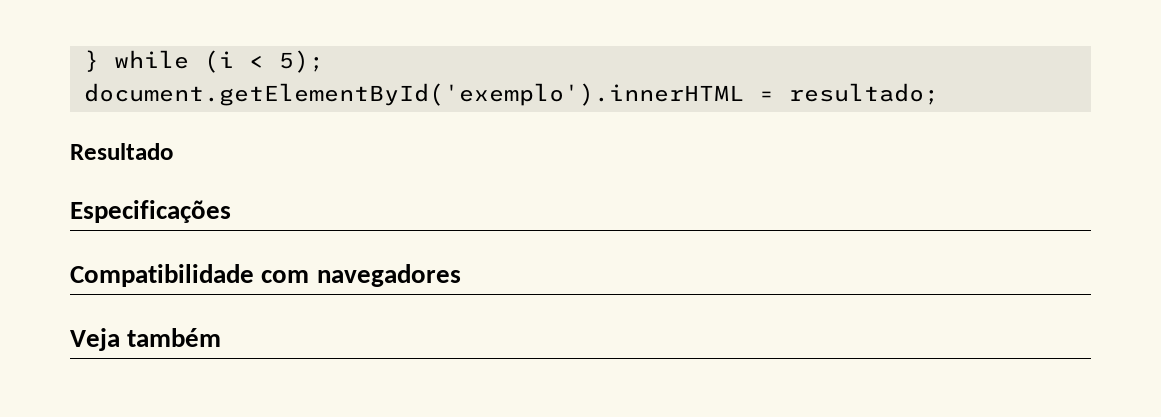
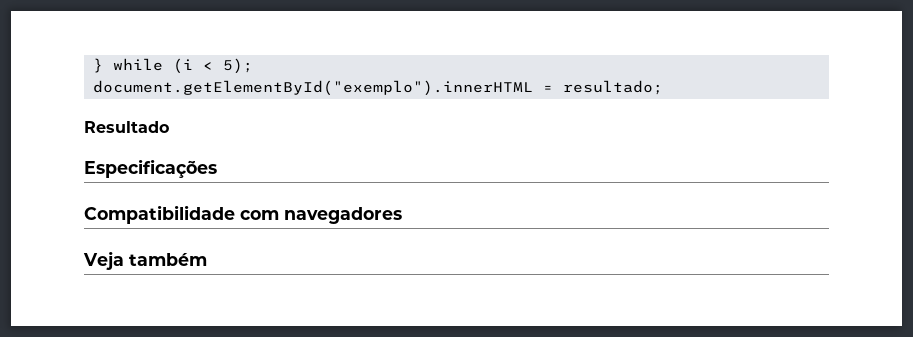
- document.getElementById('exemplo').innerHTML = resultado;
+ document.getElementById("exemplo").innerHTML = resultado;

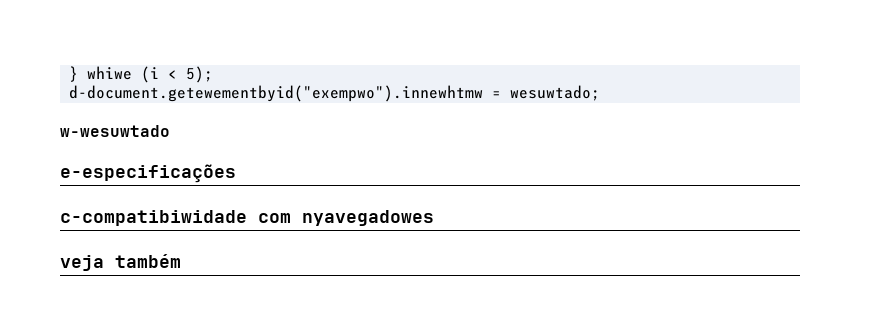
- } while (i < 5);
+ } whiwe (i < 5);
- document.getElementById("exemplo").innerHTML = resultado;
- Resultado
- Especificações
- Compatibilidade com navegadores
- Veja também
+ d-document.getewementbyid("exempwo").innewhtmw = wesuwtado;
+ w-wesuwtado
+ e-especificações
+ c-compatibiwidade com nyavegadowes
+ veja também

